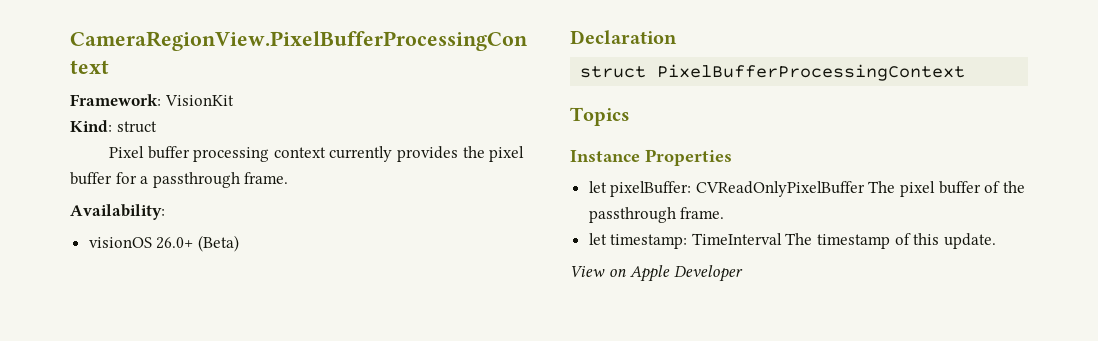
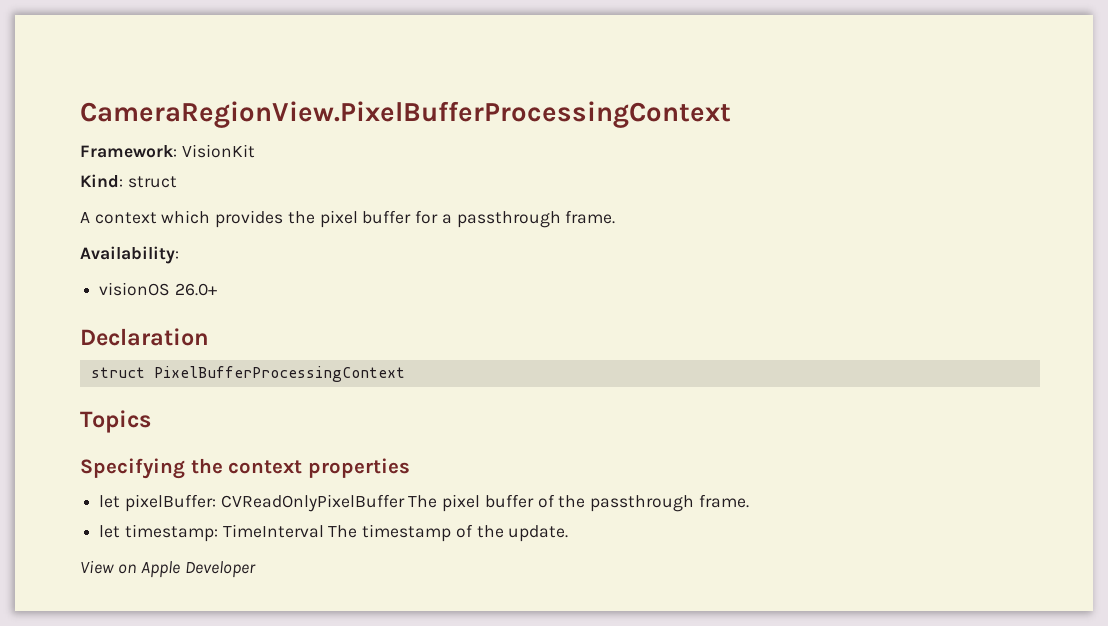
- Pixel buffer processing context currently provides the pixel buffer for a passthrough frame.
+ A context which provides the pixel buffer for a passthrough frame.
- visionOS 26.0+ (Beta)
+ visionOS 26.0+
- Instance Properties
+ Specifying the context properties
- let timestamp: TimeInterval The timestamp of this update.
+ let timestamp: TimeInterval The timestamp of the update.

